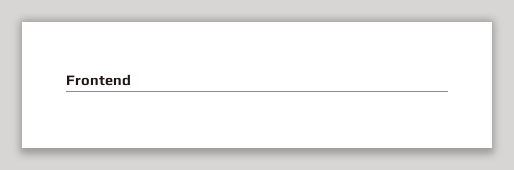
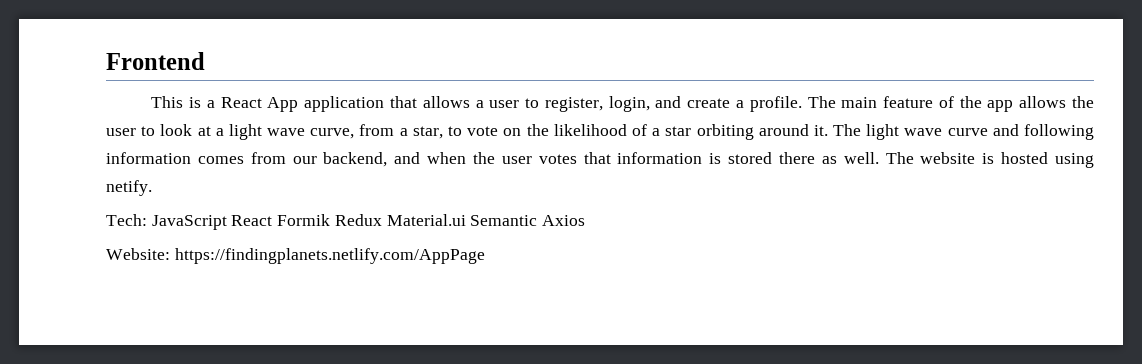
+ This is a React App application that allows a user to register, login, and create a profile. The main feature of the app allows the user to look at a light wave curve, from a star, to vote on the likelihood of a star orbiting around it. The light wave curve and following information comes from our backend, and when the user votes that information is stored there as well. The website is hosted using netify.
+ Tech: JavaScript React Formik Redux Material.ui Semantic Axios
+ Website: https://findingplanets.netlify.com/AppPage

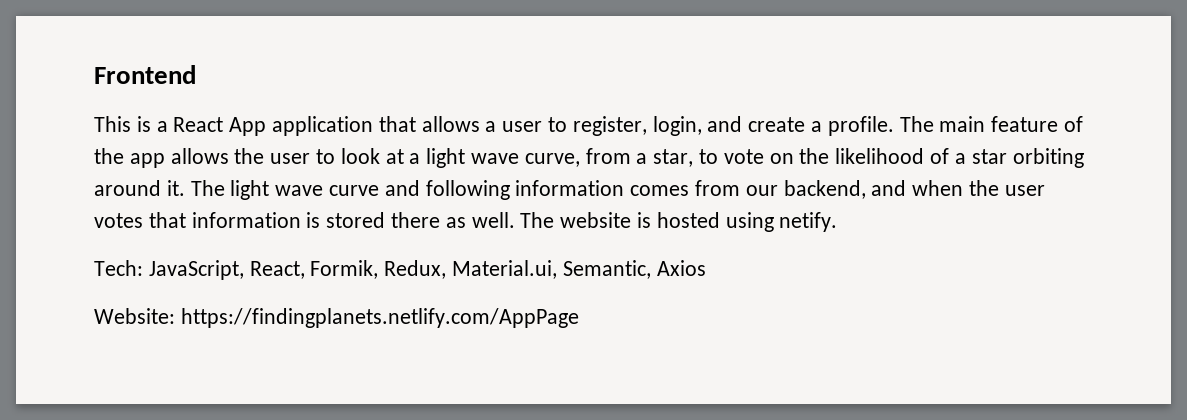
- Tech: JavaScript React Formik Redux Material.ui Semantic Axios
+ Tech: JavaScript, React, Formik, Redux, Material.ui, Semantic, Axios

